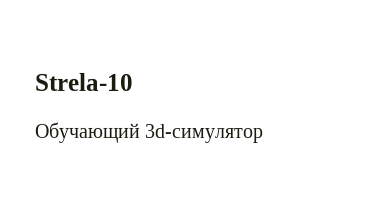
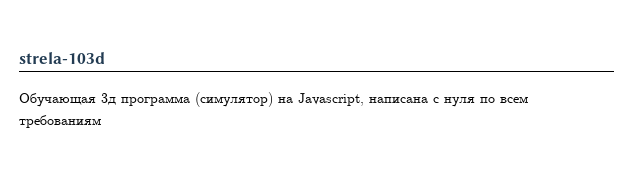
- Strela-10
- Обучающий 3d-симулятор
+ strela-103d
+ Обучающая 3д программа (симулятор) на Javascript, написана с нуля по всем требованиям

